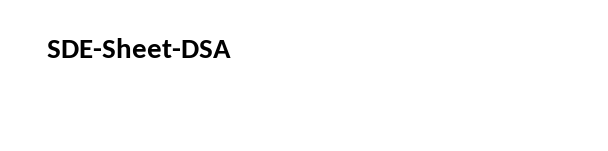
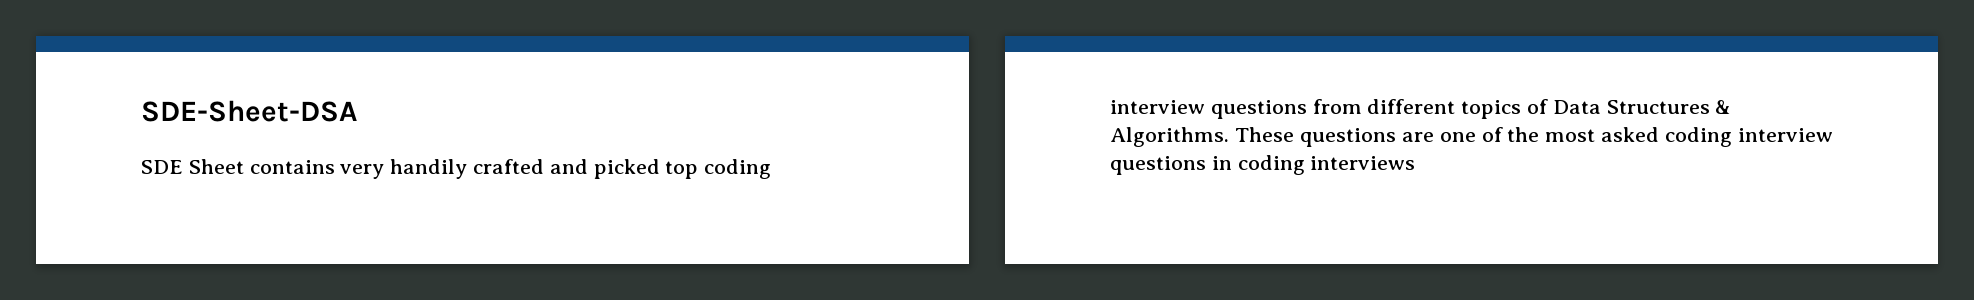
+ SDE Sheet contains very handily crafted and picked top coding interview questions from different topics of Data Structures & Algorithms. These questions are one of the most asked coding interview questions in coding interviews

